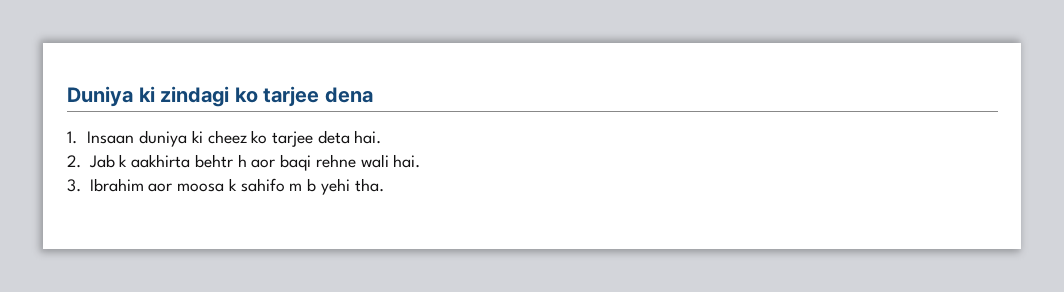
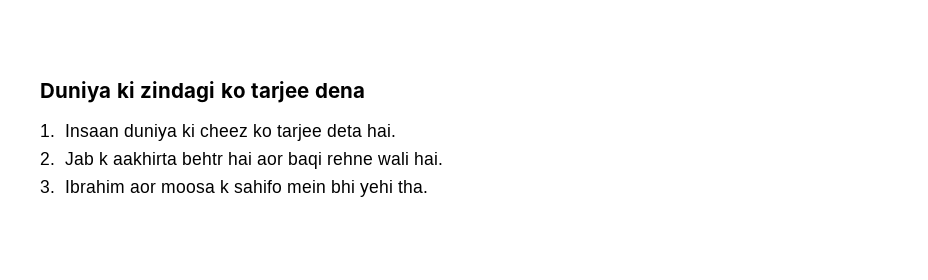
- 2. Jab k aakhirta behtr h aor baqi rehne wali hai.
+ 2. Jab k aakhirta behtr hai aor baqi rehne wali hai.
- 3. Ibrahim aor moosa k sahifo m b yehi tha.
+ 3. Ibrahim aor moosa k sahifo mein bhi yehi tha.

